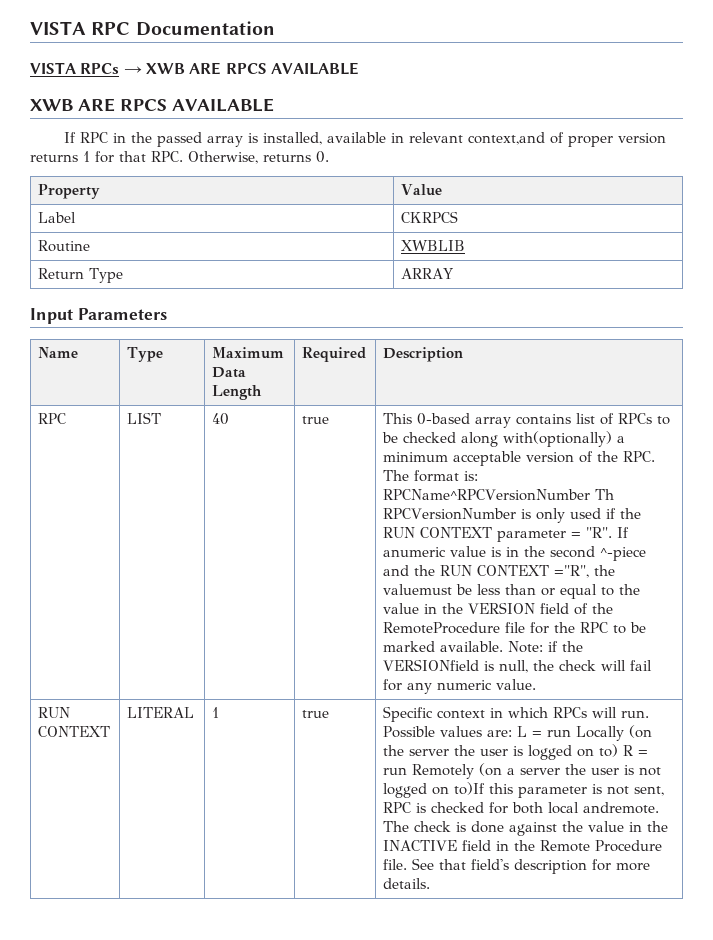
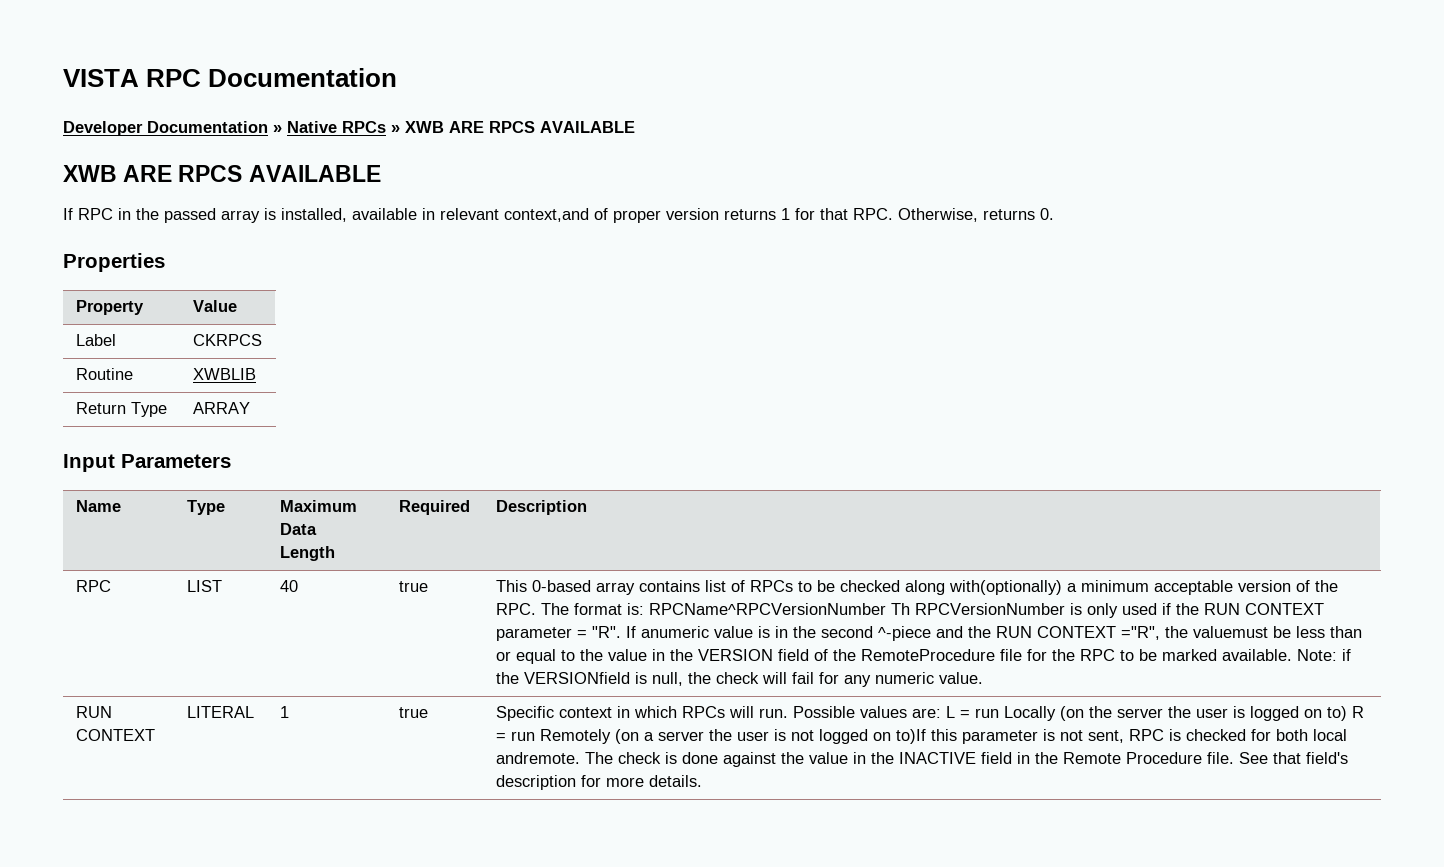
- VISTA RPCs → XWB ARE RPCS AVAILABLE
+ Developer Documentation » Native RPCs » XWB ARE RPCS AVAILABLE
+ Properties

